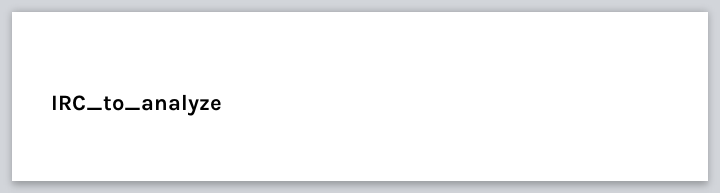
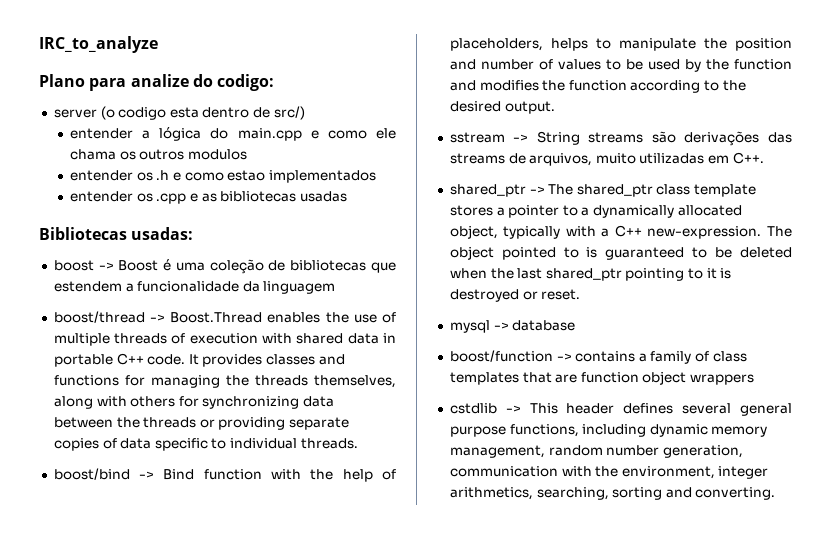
+ Plano para analize do codigo:
+ server (o codigo esta dentro de src/)
+ entender a lógica do main.cpp e como ele chama os outros modulos
+ entender os .h e como estao implementados
+ entender os .cpp e as bibliotecas usadas
+ Bibliotecas usadas:
+ boost -> Boost é uma coleção de bibliotecas que estendem a funcionalidade da linguagem
+ boost/thread -> Boost.Thread enables the use of multiple threads of execution with shared data in portable C++ code. It provides classes and functions for managing the threads themselves, along with others for synchronizing data between the threads or providing separate copies of data specific to individual threads.
+ boost/bind -> Bind function with the help of placeholders, helps to manipulate the position and number of values to be used by the function and modifies the function according to the desired output.
+ sstream -> String streams são derivações das streams de arquivos, muito utilizadas em C++.
+ shared_ptr -> The shared_ptr class template stores a pointer to a dynamically allocated object, typically with a C++ new-expression. The object pointed to is guaranteed to be deleted when the last shared_ptr pointing to it is destroyed or reset.
+ mysql -> database
+ boost/function -> contains a family of class templates that are function object wrappers
+ cstdlib -> This header defines several general purpose functions, including dynamic memory management, random number generation, communication with the environment, integer arithmetics, searching, sorting and converting.

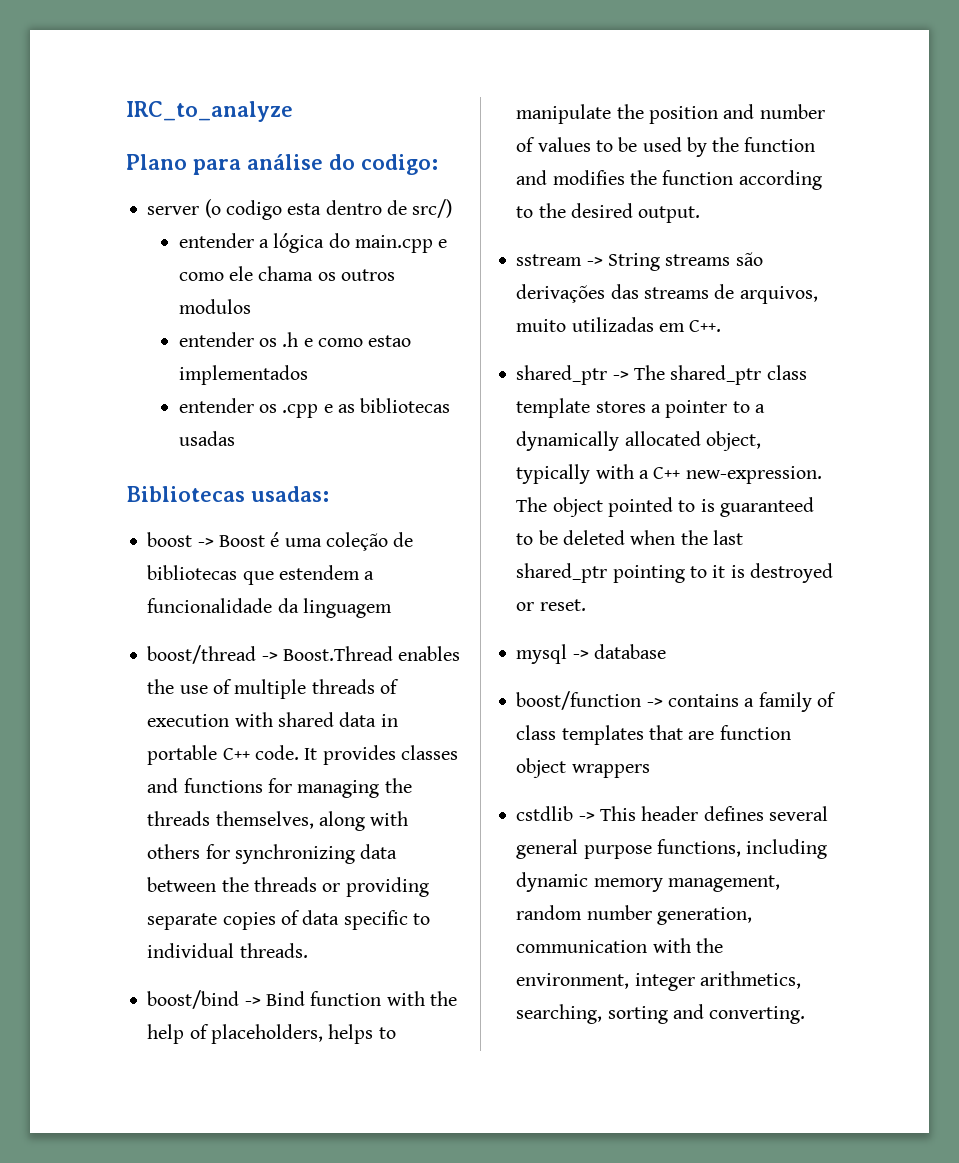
- Plano para analize do codigo:
+ Plano para análise do codigo:

